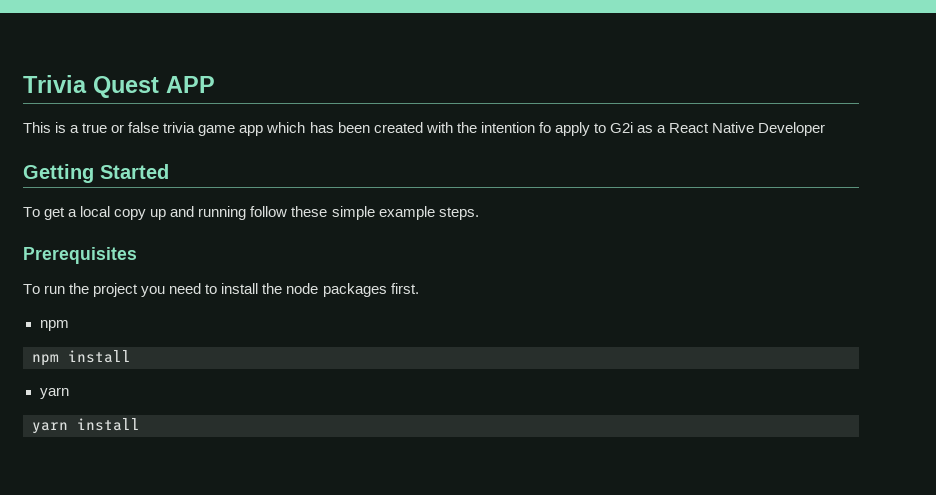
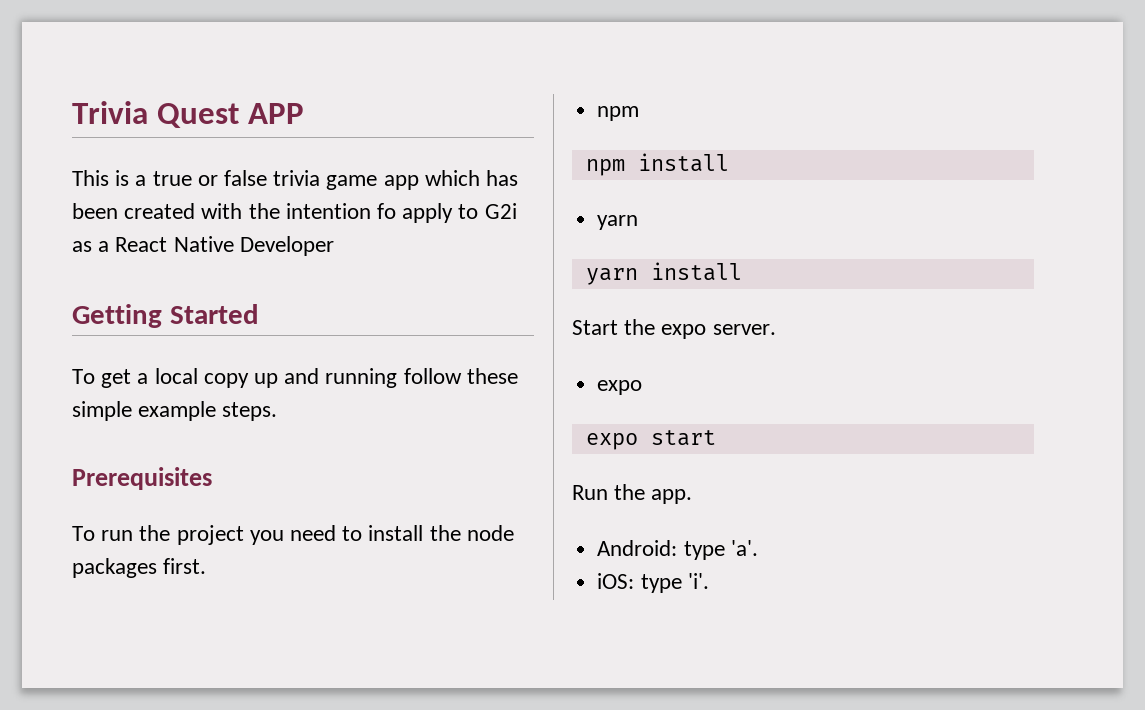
+ Start the expo server.
+ expo
+ expo start
+ Run the app.
+ Android: type 'a'.
+ iOS: type 'i'.

